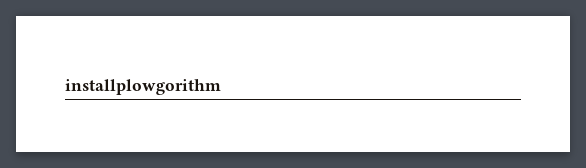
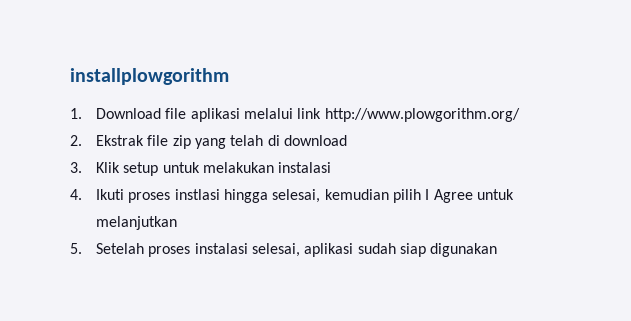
+ 1. Download file aplikasi melalui link http://www.plowgorithm.org/
+ 2. Ekstrak file zip yang telah di download
+ 3. Klik setup untuk melakukan instalasi
+ 4. Ikuti proses instlasi hingga selesai, kemudian pilih I Agree untuk melanjutkan
+ 5. Setelah proses instalasi selesai, aplikasi sudah siap digunakan

